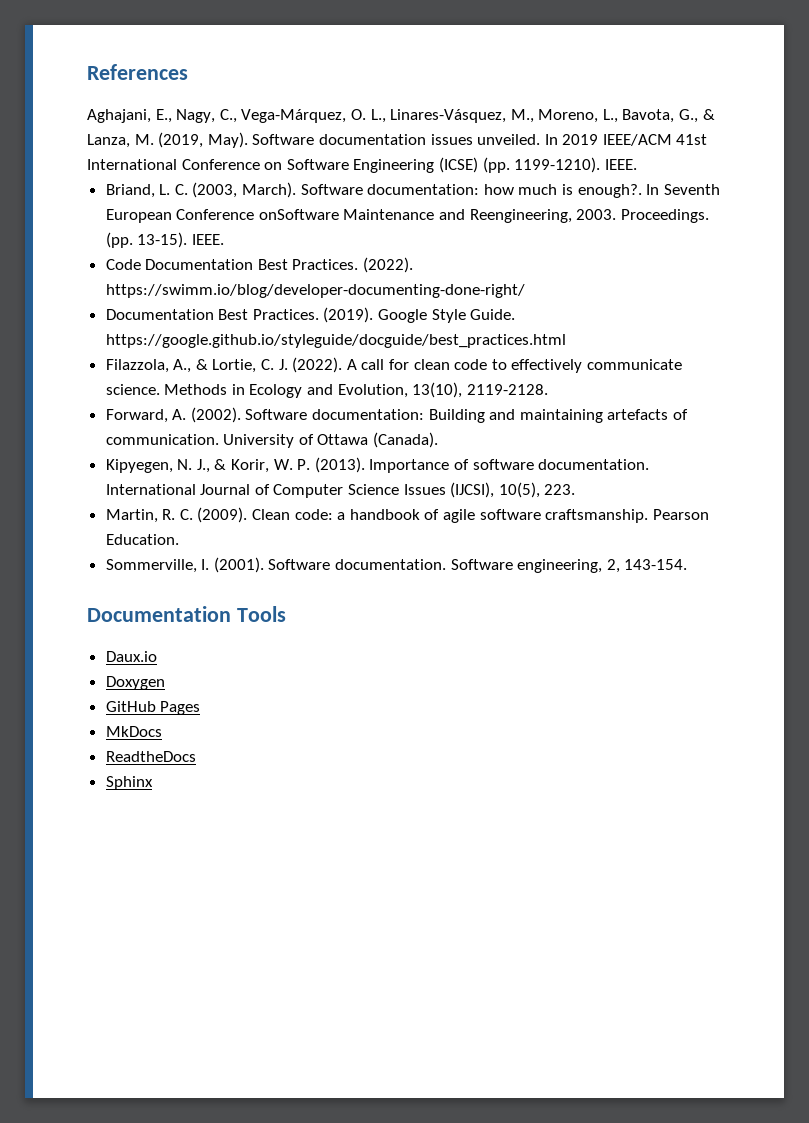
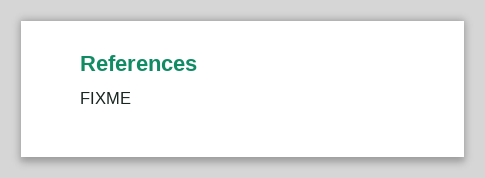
- Aghajani, E., Nagy, C., Vega-Márquez, O. L., Linares-Vásquez, M., Moreno, L., Bavota, G., & Lanza, M. (2019, May). Software documentation issues unveiled. In 2019 IEEE/ACM 41st International Conference on Software Engineering (ICSE) (pp. 1199-1210). IEEE.
- Briand, L. C. (2003, March). Software documentation: how much is enough?. In Seventh European Conference onSoftware Maintenance and Reengineering, 2003. Proceedings. (pp. 13-15). IEEE.
- Code Documentation Best Practices. (2022). https://swimm.io/blog/developer-documenting-done-right/
- Documentation Best Practices. (2019). Google Style Guide. https://google.github.io/styleguide/docguide/best_practices.html
- Filazzola, A., & Lortie, C. J. (2022). A call for clean code to effectively communicate science. Methods in Ecology and Evolution, 13(10), 2119-2128.
- Forward, A. (2002). Software documentation: Building and maintaining artefacts of communication. University of Ottawa (Canada).
- Kipyegen, N. J., & Korir, W. P. (2013). Importance of software documentation. International Journal of Computer Science Issues (IJCSI), 10(5), 223.
- Martin, R. C. (2009). Clean code: a handbook of agile software craftsmanship. Pearson Education.
- Sommerville, I. (2001). Software documentation. Software engineering, 2, 143-154.
- Documentation Tools
- Daux.io
- Doxygen
- GitHub Pages
- MkDocs
- ReadtheDocs
- Sphinx
+ FIXME

